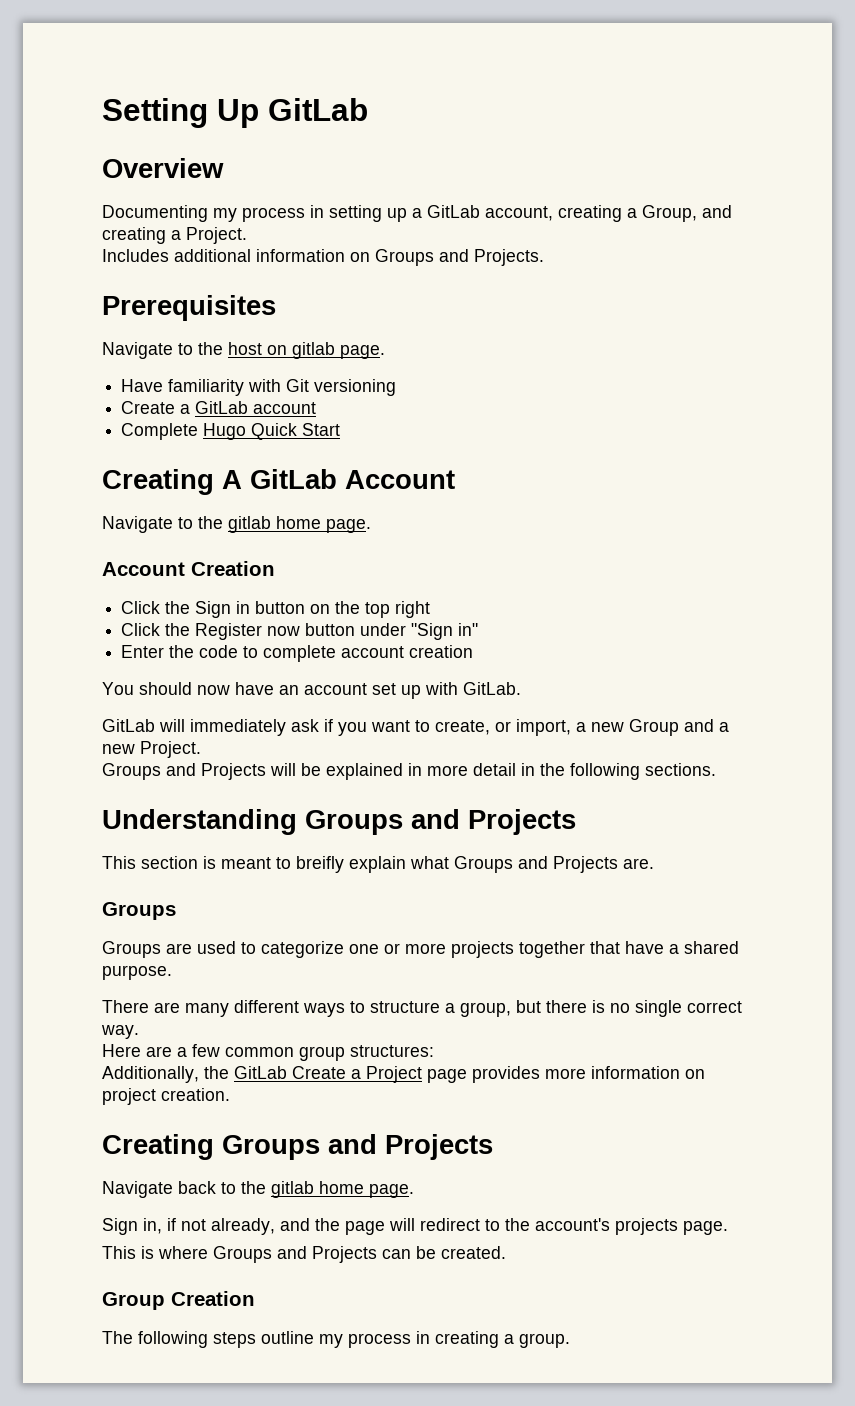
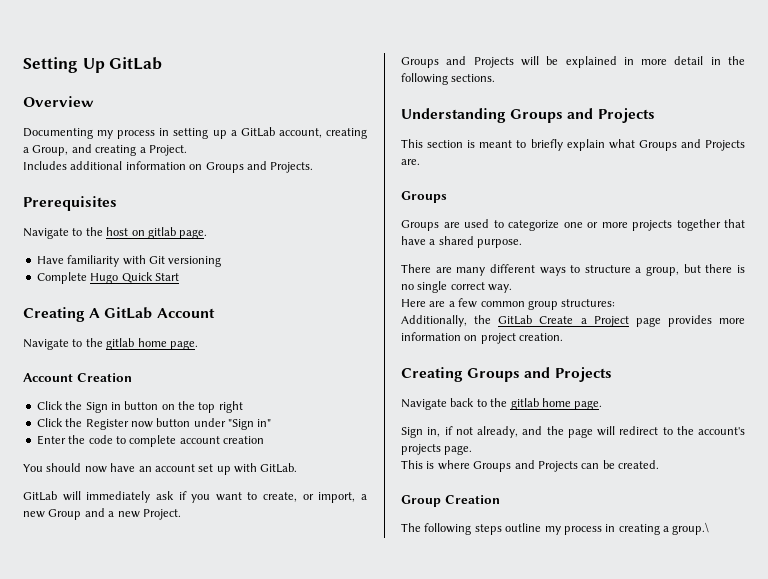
- Create a GitLab account
- This section is meant to breifly explain what Groups and Projects are.
+ This section is meant to briefly explain what Groups and Projects are.
- The following steps outline my process in creating a group.
+ The following steps outline my process in creating a group.\

